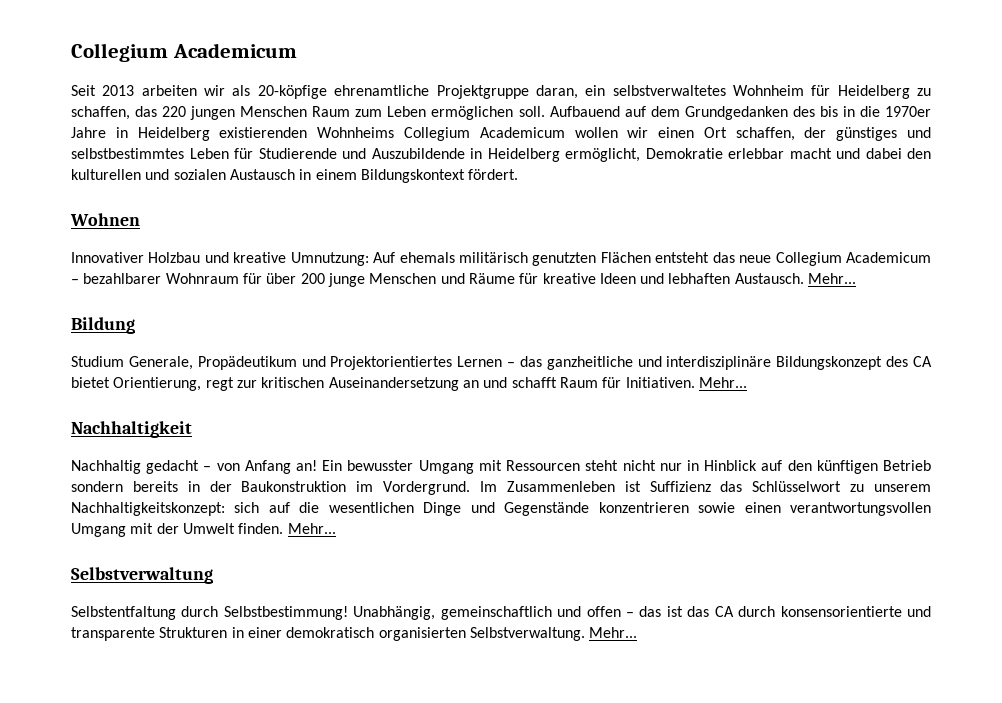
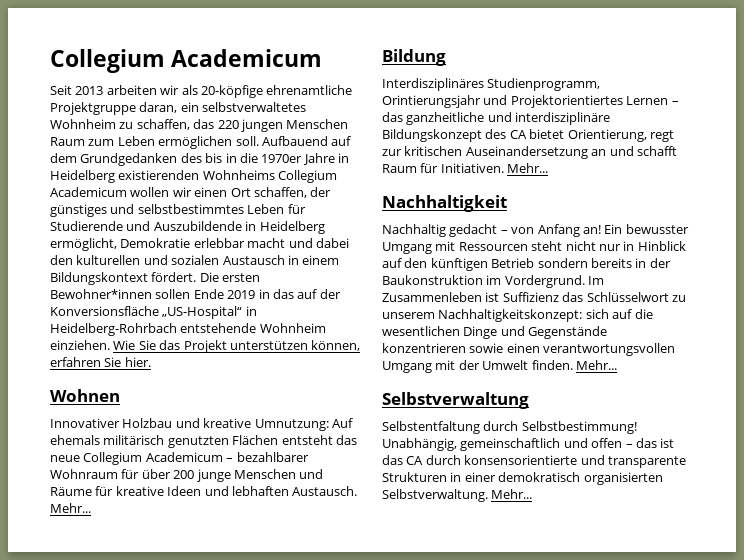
- Seit 2013 arbeiten wir als 20-köpfige ehrenamtliche Projektgruppe daran, ein selbstverwaltetes Wohnheim für Heidelberg zu schaffen, das 220 jungen Menschen Raum zum Leben ermöglichen soll.
+ Seit 2013 arbeiten wir als 20-köpfige ehrenamtliche Projektgruppe daran, ein selbstverwaltetes Wohnheim zu schaffen, das 220 jungen Menschen Raum zum Leben ermöglichen soll.
+ Die ersten Bewohner*innen sollen Ende 2019 in das auf der Konversionsfläche „US-Hospital“ in Heidelberg-Rohrbach entstehende Wohnheim einziehen. Wie Sie das Projekt unterstützen können, erfahren Sie hier.
- Studium Generale, Propädeutikum und Projektorientiertes Lernen – das ganzheitliche und interdisziplinäre Bildungskonzept des CA bietet Orientierung, regt zur kritischen Auseinandersetzung an und schafft Raum für Initiativen.
+ Interdisziplinäres Studienprogramm, Orintierungsjahr und Projektorientiertes Lernen – das ganzheitliche und interdisziplinäre Bildungskonzept des CA bietet Orientierung, regt zur kritischen Auseinandersetzung an und schafft Raum für Initiativen.

